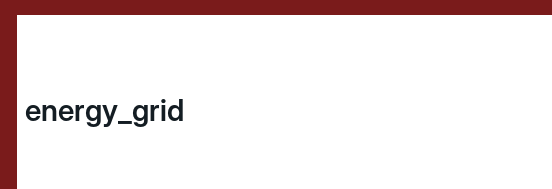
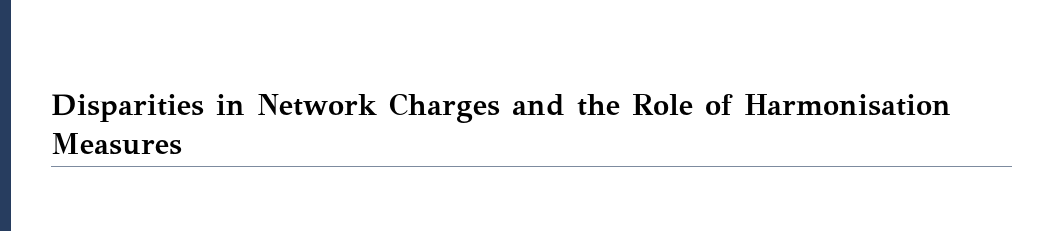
- energy_grid
+ Disparities in Network Charges and the Role of Harmonisation Measures

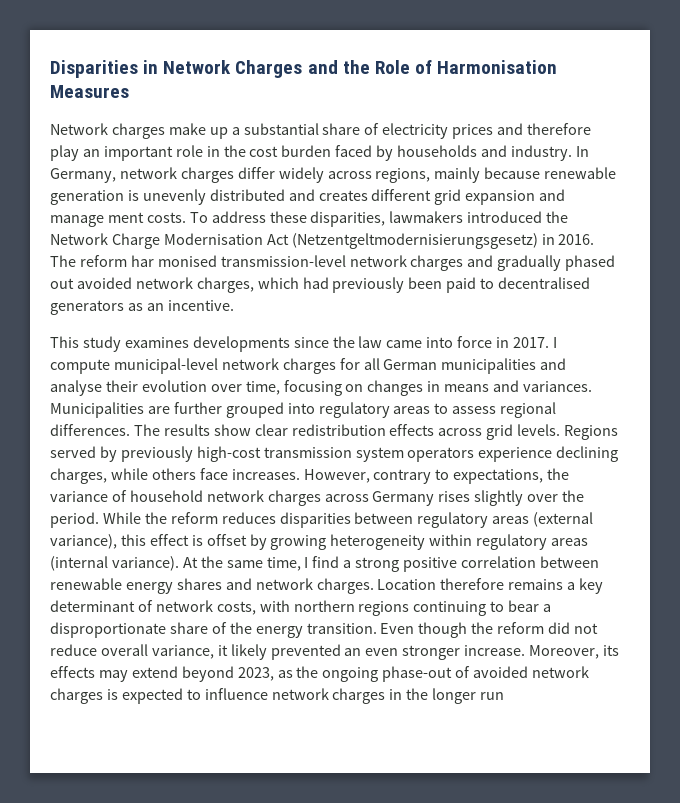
+ Network charges make up a substantial share of electricity prices and therefore play an important role in the cost burden faced by households and industry. In Germany, network charges differ widely across regions, mainly because renewable generation is unevenly distributed and creates different grid expansion and manage ment costs. To address these disparities, lawmakers introduced the Network Charge Modernisation Act (Netzentgeltmodernisierungsgesetz) in 2016. The reform har monised transmission-level network charges and gradually phased out avoided network charges, which had previously been paid to decentralised generators as an incentive.
+ This study examines developments since the law came into force in 2017. I compute municipal-level network charges for all German municipalities and analyse their evolution over time, focusing on changes in means and variances. Municipalities are further grouped into regulatory areas to assess regional differences. The results show clear redistribution effects across grid levels. Regions served by previously high-cost transmission system operators experience declining charges, while others face increases. However, contrary to expectations, the variance of household network charges across Germany rises slightly over the period. While the reform reduces disparities between regulatory areas (external variance), this effect is offset by growing heterogeneity within regulatory areas (internal variance). At the same time, I find a strong positive correlation between renewable energy shares and network charges. Location therefore remains a key determinant of network costs, with northern regions continuing to bear a disproportionate share of the energy transition. Even though the reform did not reduce overall variance, it likely prevented an even stronger increase. Moreover, its effects may extend beyond 2023, as the ongoing phase-out of avoided network charges is expected to influence network charges in the longer run

